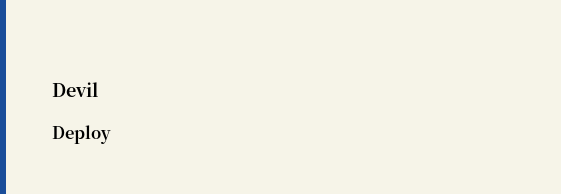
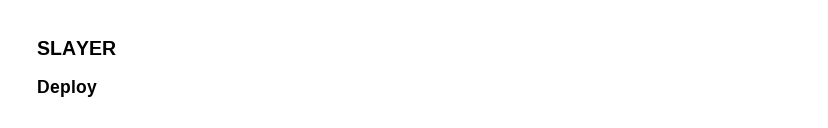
- Devil
+ SLAYER

